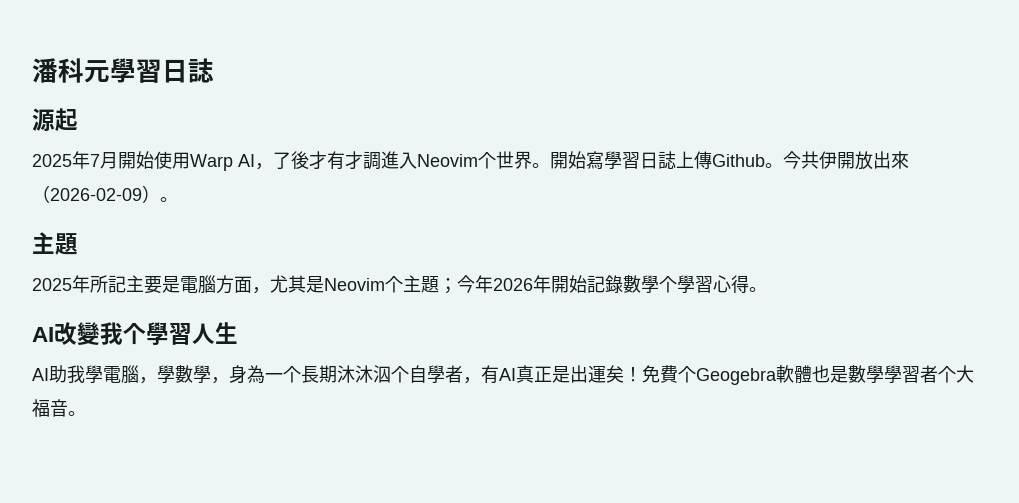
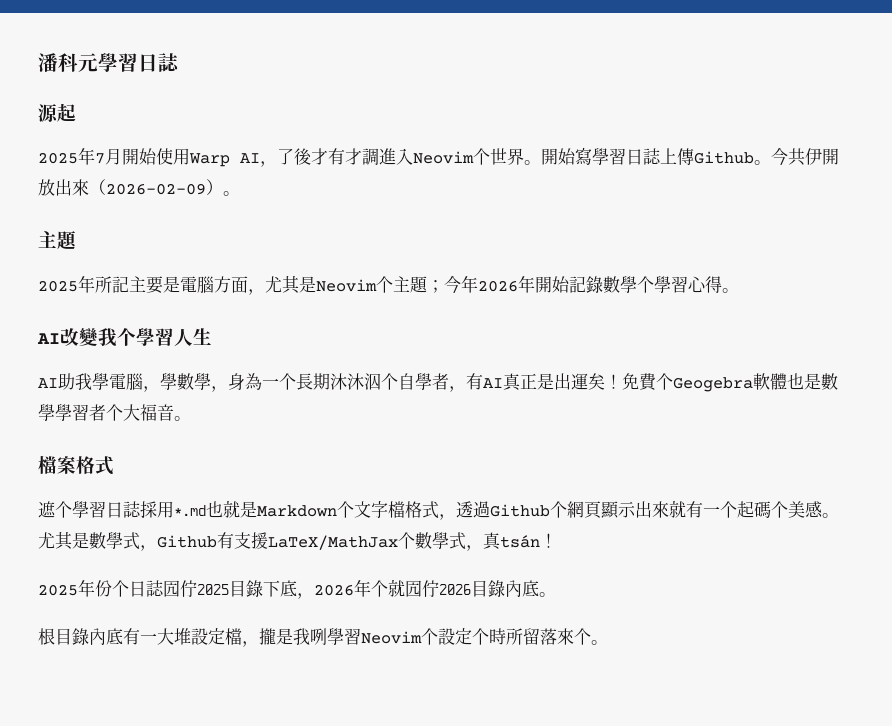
+ 檔案格式
+ 遮个學習日誌採用*.md也就是Markdown个文字檔格式，透過Github个網頁顯示出來就有一个起碼个美感。尤其是數學式，Github有支援LaTeX/MathJax个數學式，真tsán！
+ 2025年份个日誌囥佇2025目錄下底，2026年个就囥佇2026目錄內底。
+ 根目錄內底有一大堆設定檔，攏是我咧學習Neovim个設定个時所留落來个。

